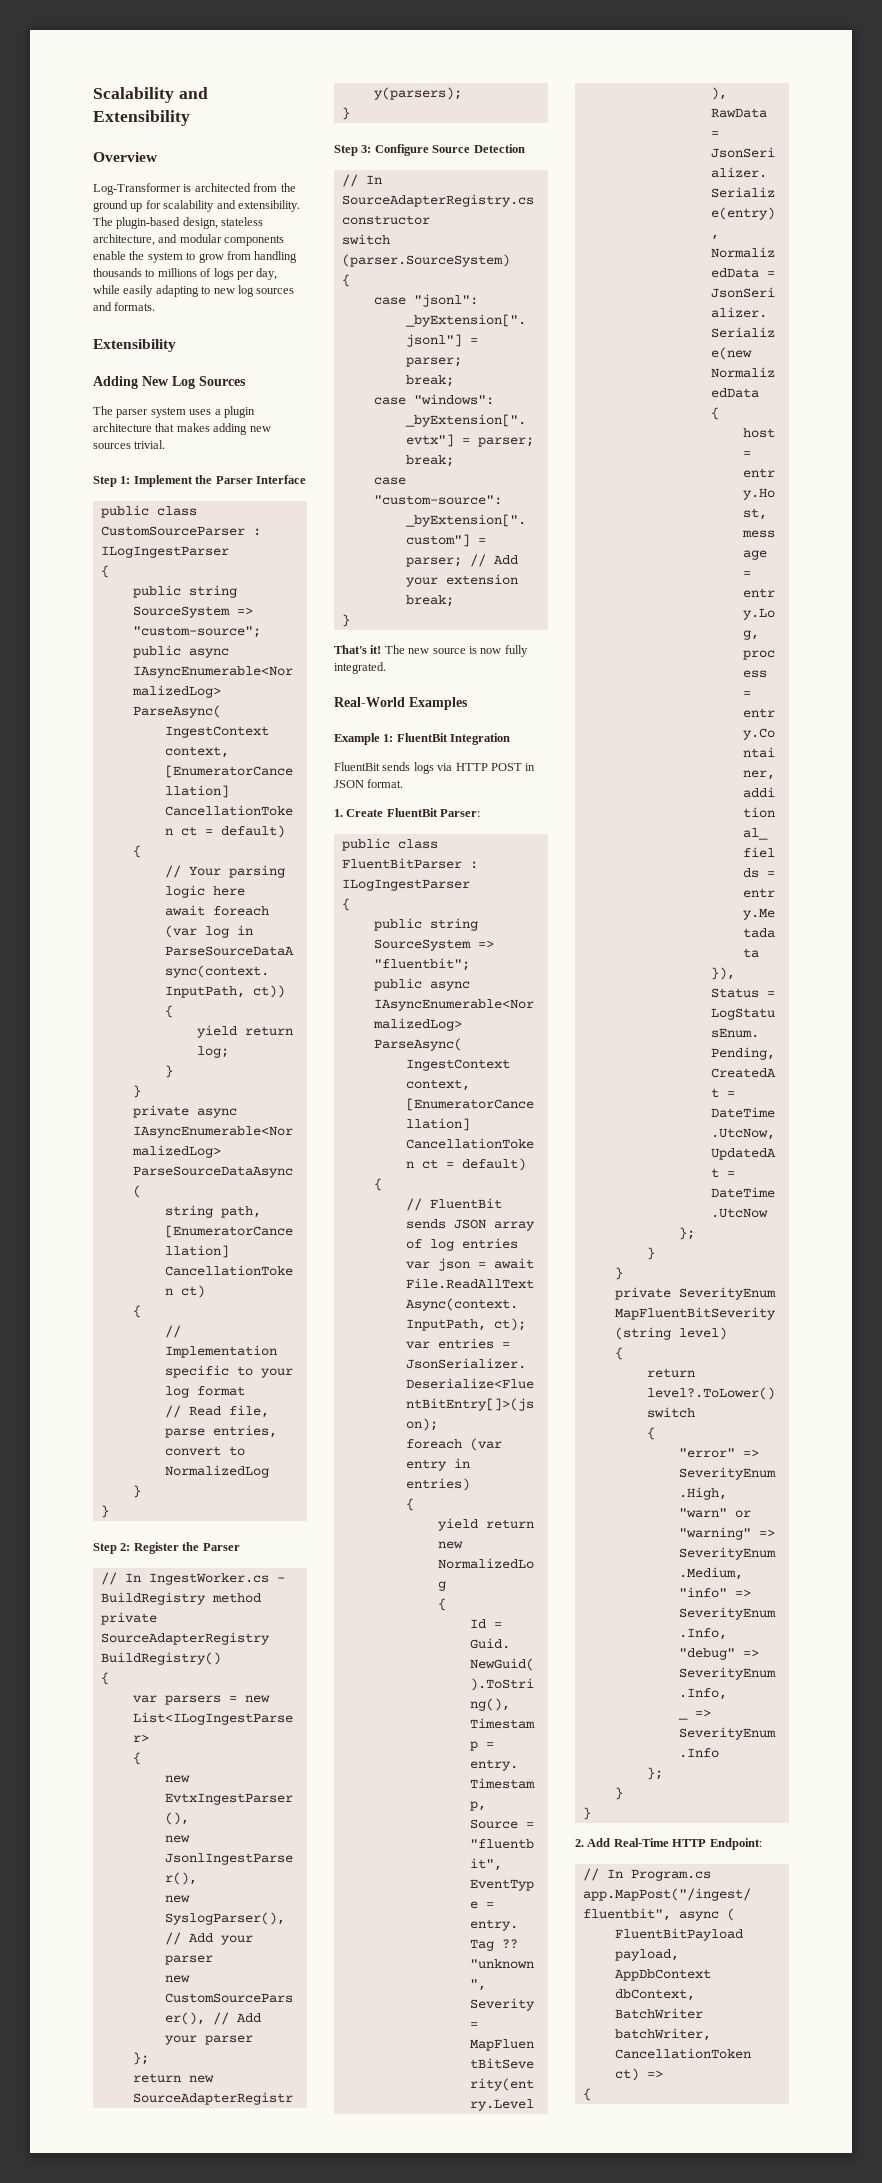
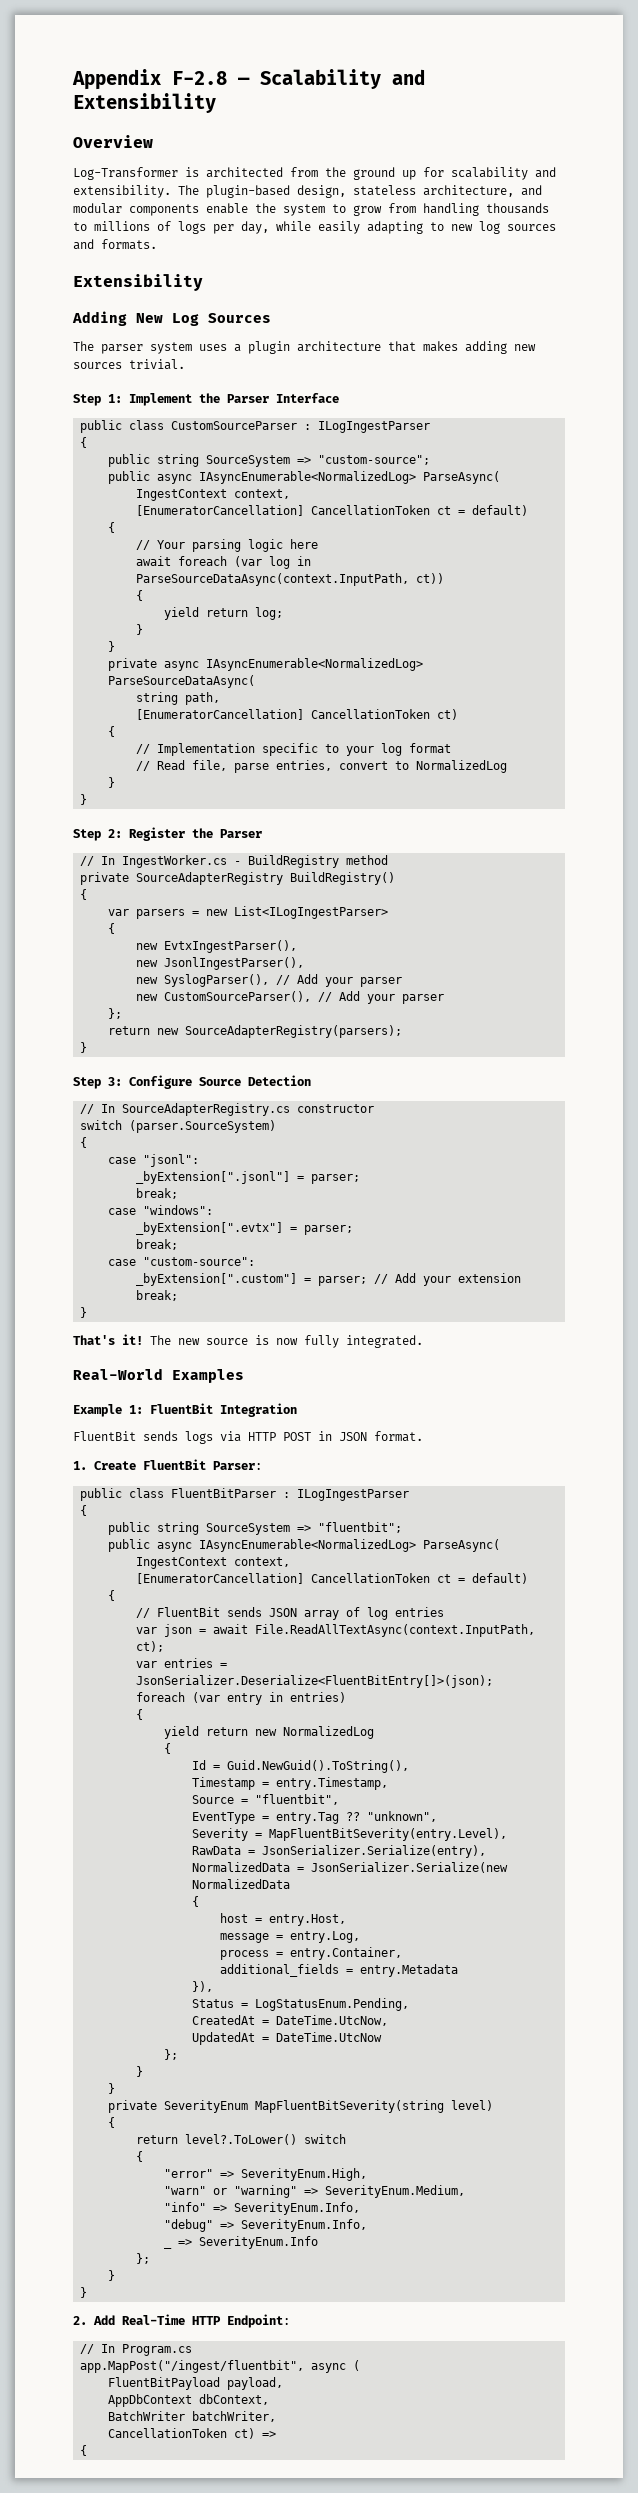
- Scalability and Extensibility
+ Appendix F-2.8 — Scalability and Extensibility

